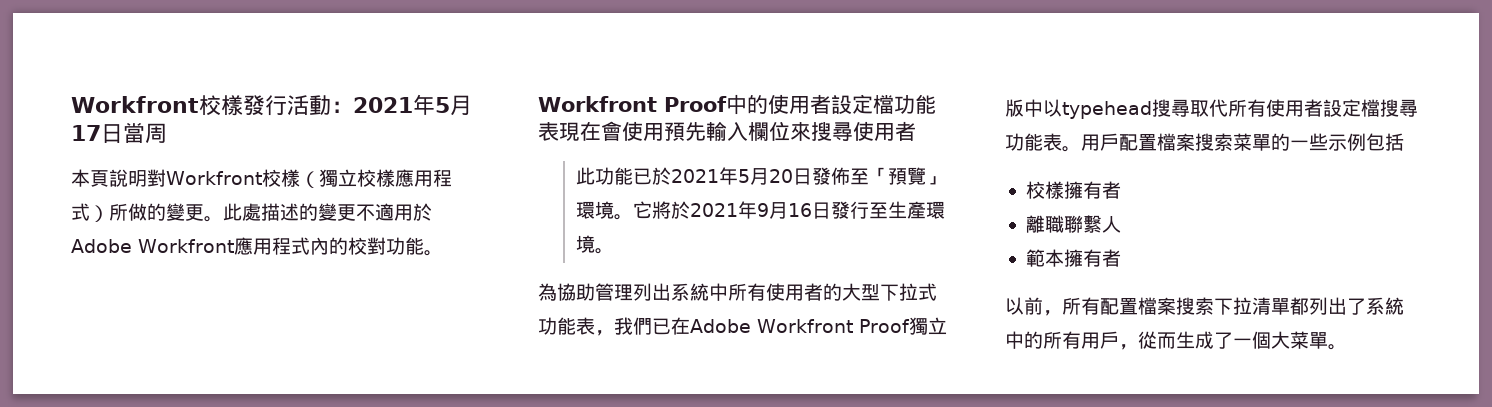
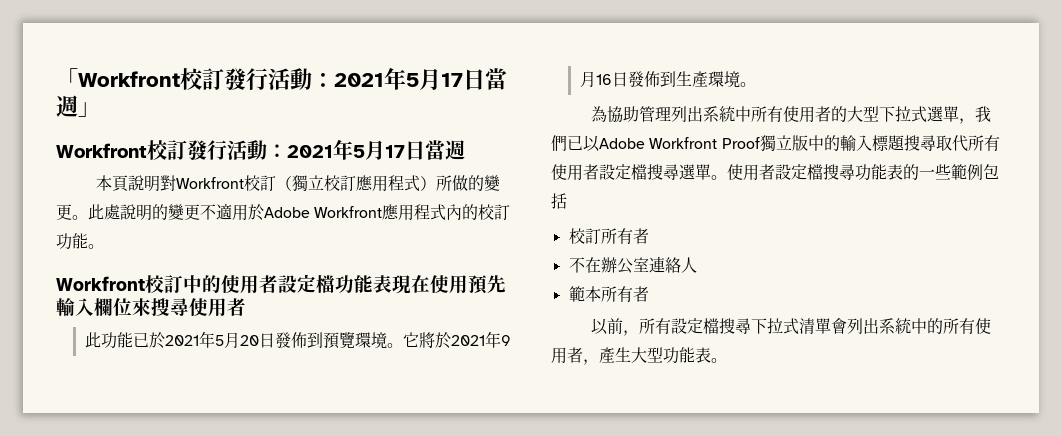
- Workfront校樣發行活動：2021年5月17日當周
+ 「Workfront校訂發行活動：2021年5月17日當週」
+ Workfront校訂發行活動：2021年5月17日當週
- 本頁說明對Workfront校樣（獨立校樣應用程式）所做的變更。
+ 本頁說明對Workfront校訂（獨立校訂應用程式）所做的變更。
- 此處描述的變更不適用於Adobe Workfront應用程式內的校對功能。
+ 此處說明的變更不適用於Adobe Workfront應用程式內的校訂功能。
- Workfront Proof中的使用者設定檔功能表現在會使用預先輸入欄位來搜尋使用者
+ Workfront校訂中的使用者設定檔功能表現在使用預先輸入欄位來搜尋使用者
- 此功能已於2021年5月20日發佈至「預覽」環境。
+ 此功能已於2021年5月20日發佈到預覽環境。
- 它將於2021年9月16日發行至生產環境。
+ 它將於2021年9月16日發佈到生產環境。
- 為協助管理列出系統中所有使用者的大型下拉式功能表，我們已在Adobe Workfront Proof獨立版中以typehead搜尋取代所有使用者設定檔搜尋功能表。用戶配置檔案搜索菜單的一些示例包括
+ 為協助管理列出系統中所有使用者的大型下拉式選單，我們已以Adobe Workfront Proof獨立版中的輸入標題搜尋取代所有使用者設定檔搜尋選單。使用者設定檔搜尋功能表的一些範例包括
- 校樣擁有者
- 離職聯繫人
+ 校訂所有者
+ 不在辦公室連絡人
- 範本擁有者
+ 範本所有者
- 以前，所有配置檔案搜索下拉清單都列出了系統中的所有用戶，從而生成了一個大菜單。
+ 以前，所有設定檔搜尋下拉式清單會列出系統中的所有使用者，產生大型功能表。

